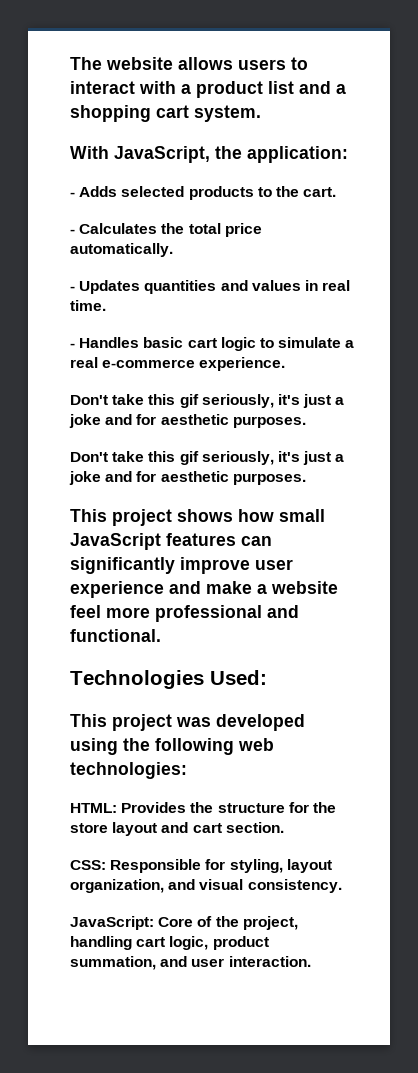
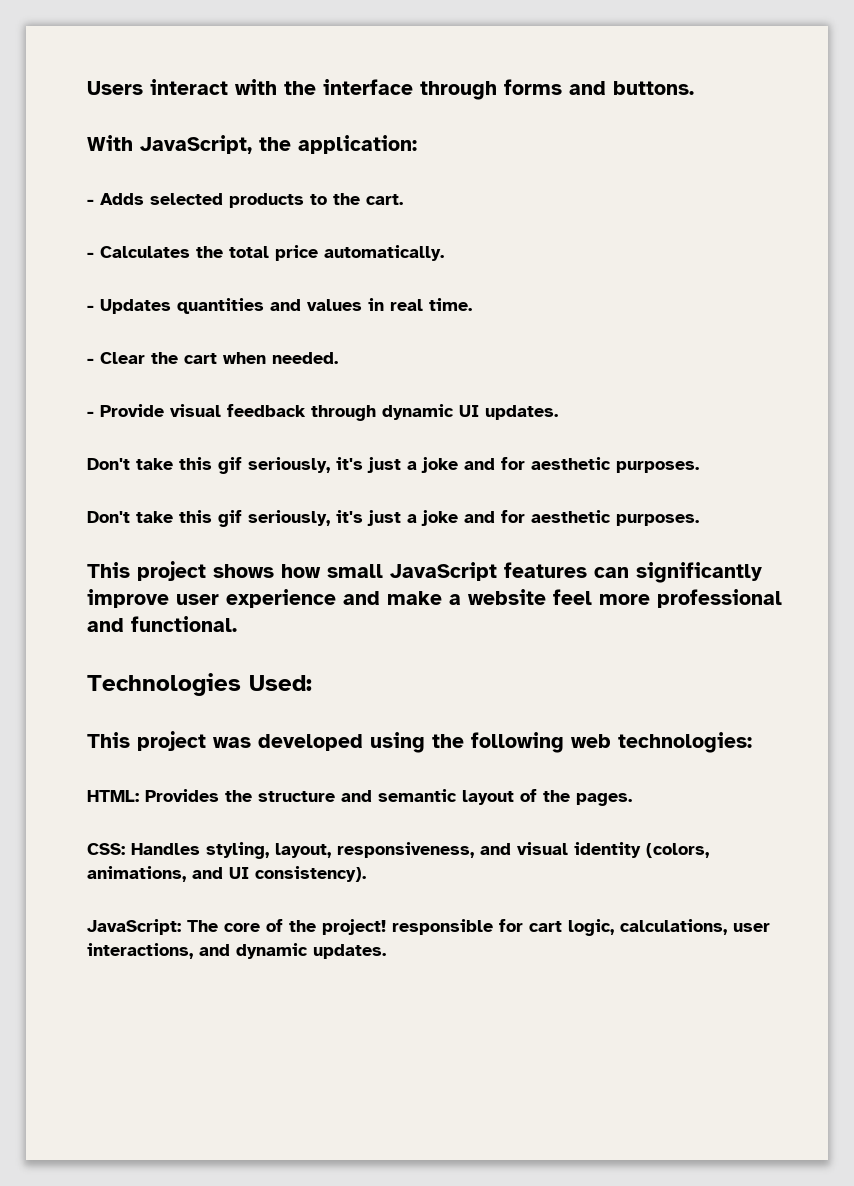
- The website allows users to interact with a product list and a shopping cart system.
+ Users interact with the interface through forms and buttons.
- - Handles basic cart logic to simulate a real e-commerce experience.
+ - Clear the cart when needed.
+ - Provide visual feedback through dynamic UI updates.
- HTML: Provides the structure for the store layout and cart section.
- CSS: Responsible for styling, layout organization, and visual consistency.
- JavaScript: Core of the project, handling cart logic, product summation, and user interaction.
+ HTML: Provides the structure and semantic layout of the pages.
+ CSS: Handles styling, layout, responsiveness, and visual identity (colors, animations, and UI consistency).
+ JavaScript: The core of the project! responsible for cart logic, calculations, user interactions, and dynamic updates.

